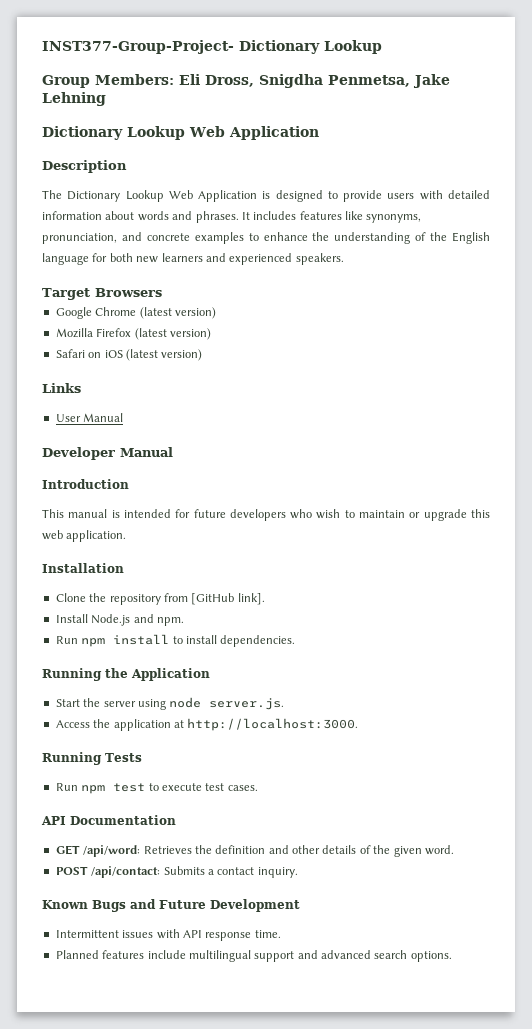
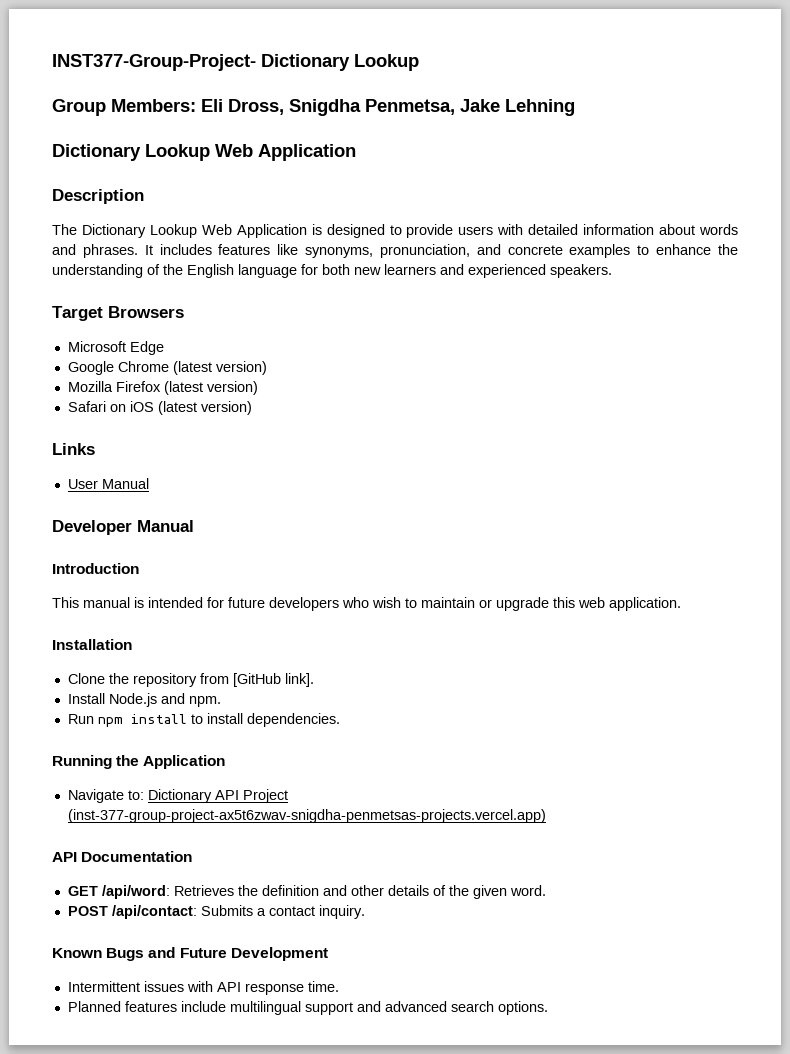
+ Microsoft Edge
- Start the server using node server.js.
- Access the application at http://localhost:3000.
- Running Tests
- Run npm test to execute test cases.
+ Navigate to: Dictionary API Project (inst-377-group-project-ax5t6zwav-snigdha-penmetsas-projects.vercel.app)

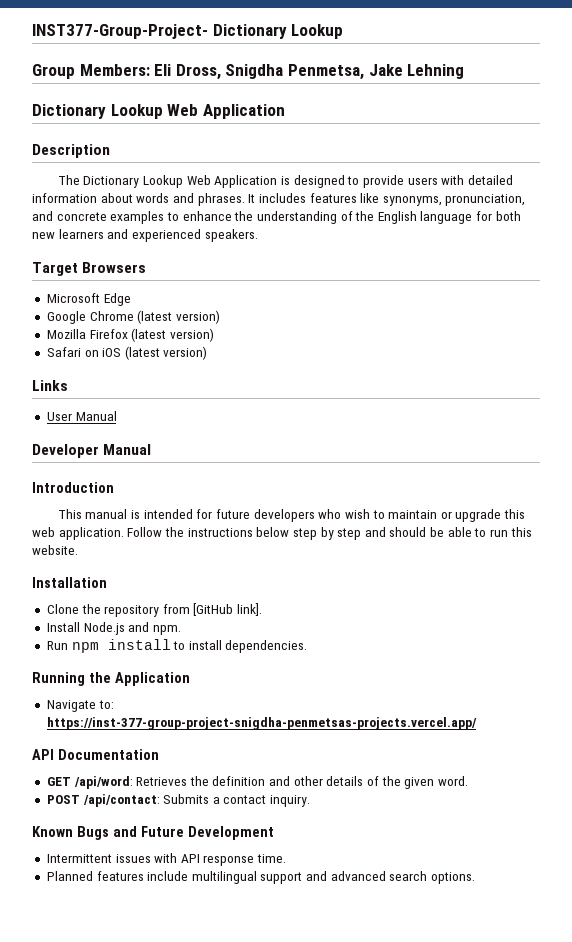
+ Follow the instructions below step by step and should be able to run this website.
- Navigate to: Dictionary API Project (inst-377-group-project-ax5t6zwav-snigdha-penmetsas-projects.vercel.app)
+ Navigate to: https://inst-377-group-project-snigdha-penmetsas-projects.vercel.app/

